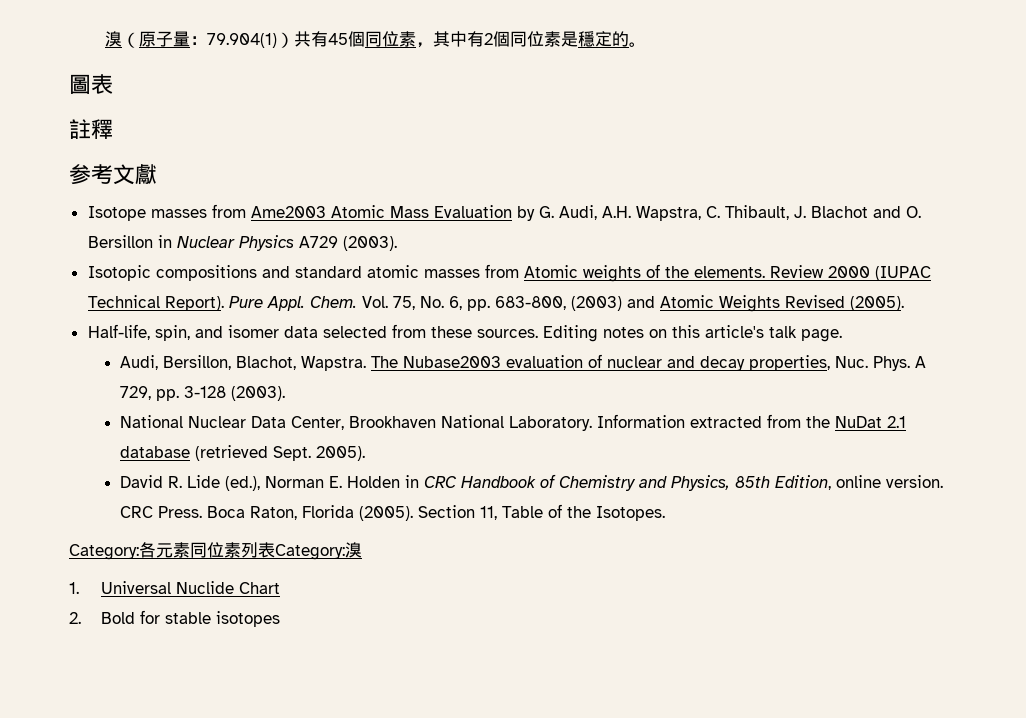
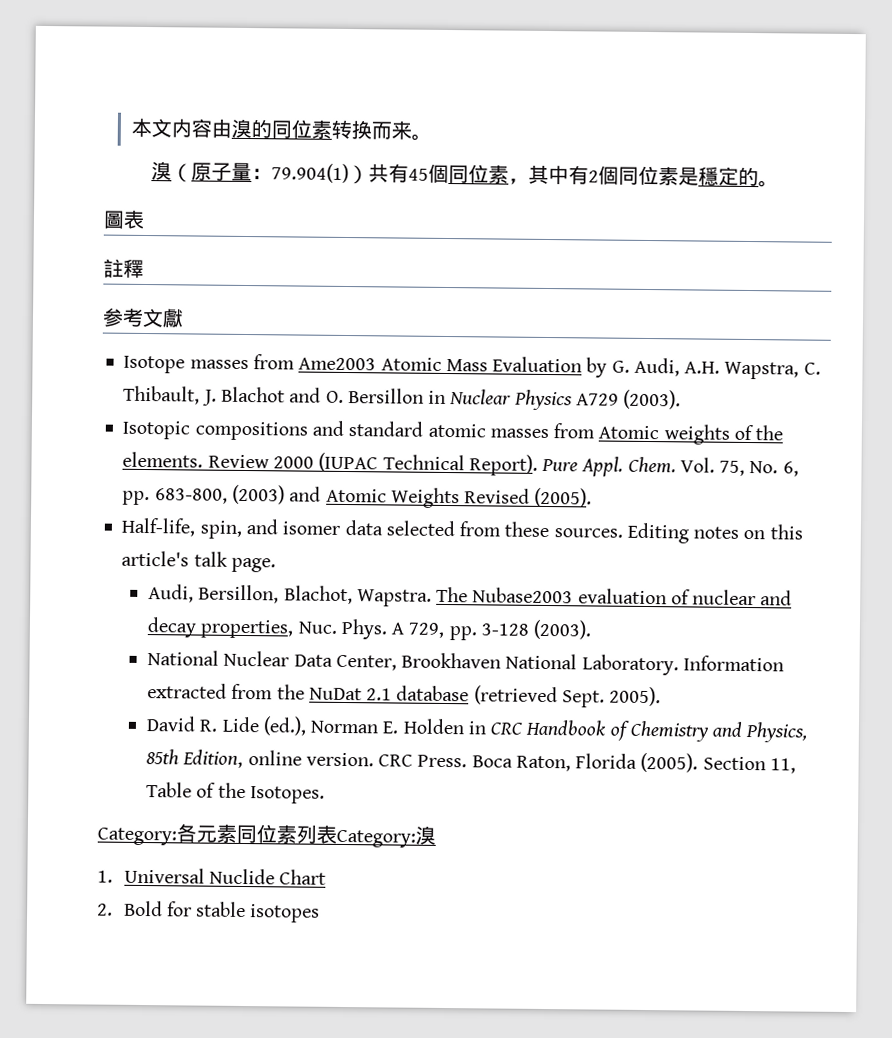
+ 本文内容由溴的同位素转换而来。

